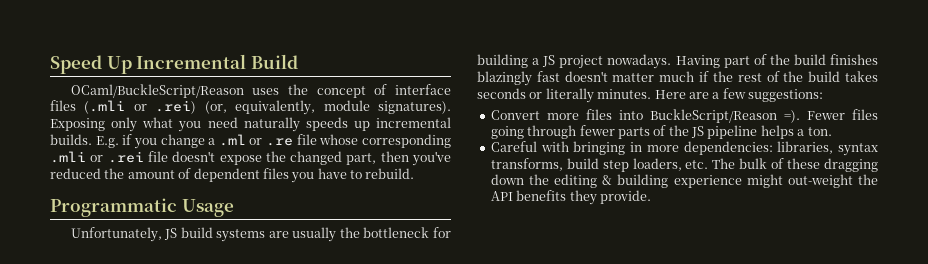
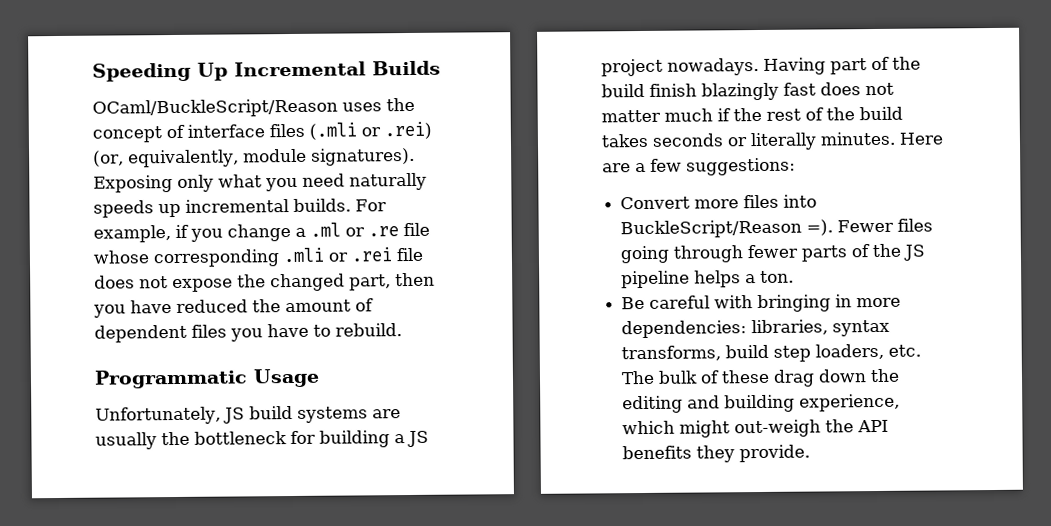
- Speed Up Incremental Build
+ Speeding Up Incremental Builds
- E.g. if you change a .ml or .re file whose corresponding .mli or .rei file doesn't expose the changed part, then you've reduced the amount of dependent files you have to rebuild.
+ For example, if you change a .ml or .re file whose corresponding .mli or .rei file does not expose the changed part, then you have reduced the amount of dependent files you have to rebuild.
- Having part of the build finishes blazingly fast doesn't matter much if the rest of the build takes seconds or literally minutes.
+ Having part of the build finish blazingly fast does not matter much if the rest of the build takes seconds or literally minutes.
- Careful with bringing in more dependencies: libraries, syntax transforms, build step loaders, etc. The bulk of these dragging down the editing & building experience might out-weight the API benefits they provide.
+ Be careful with bringing in more dependencies: libraries, syntax transforms, build step loaders, etc. The bulk of these drag down the editing and building experience, which might out-weigh the API benefits they provide.

